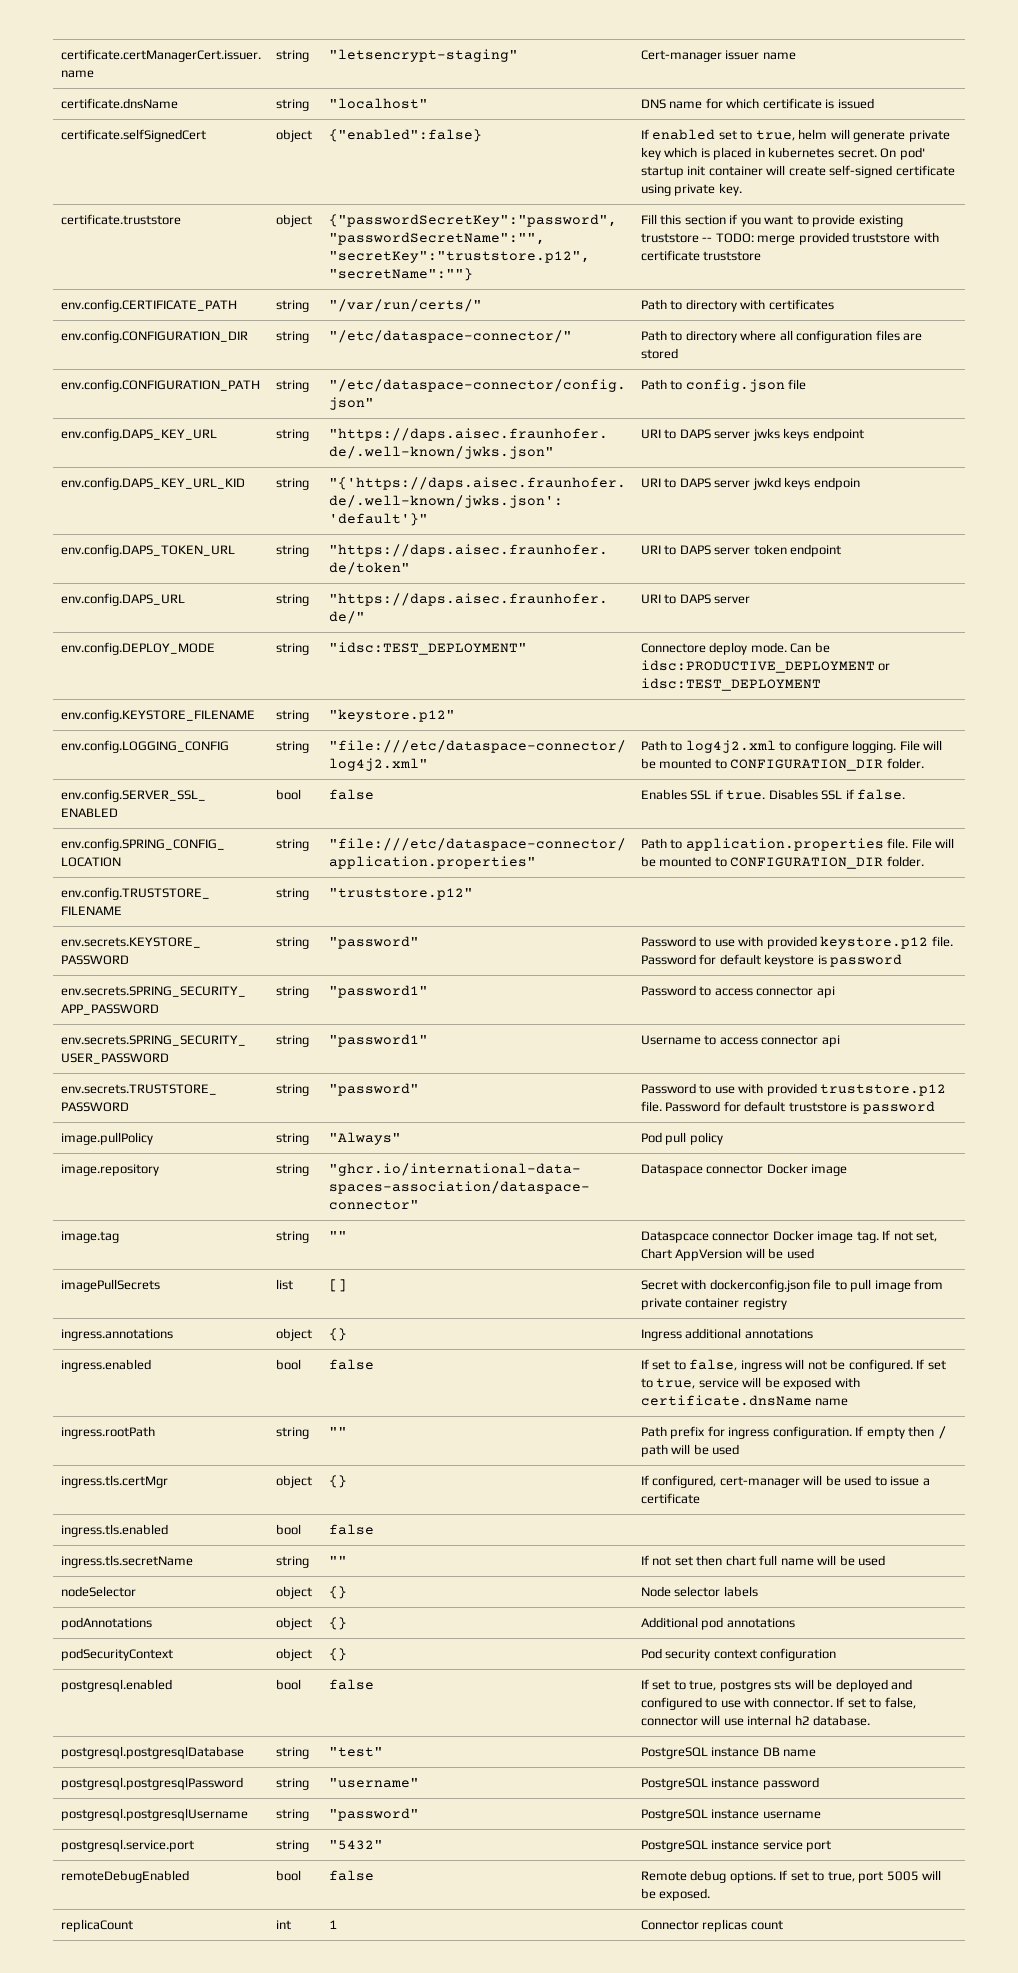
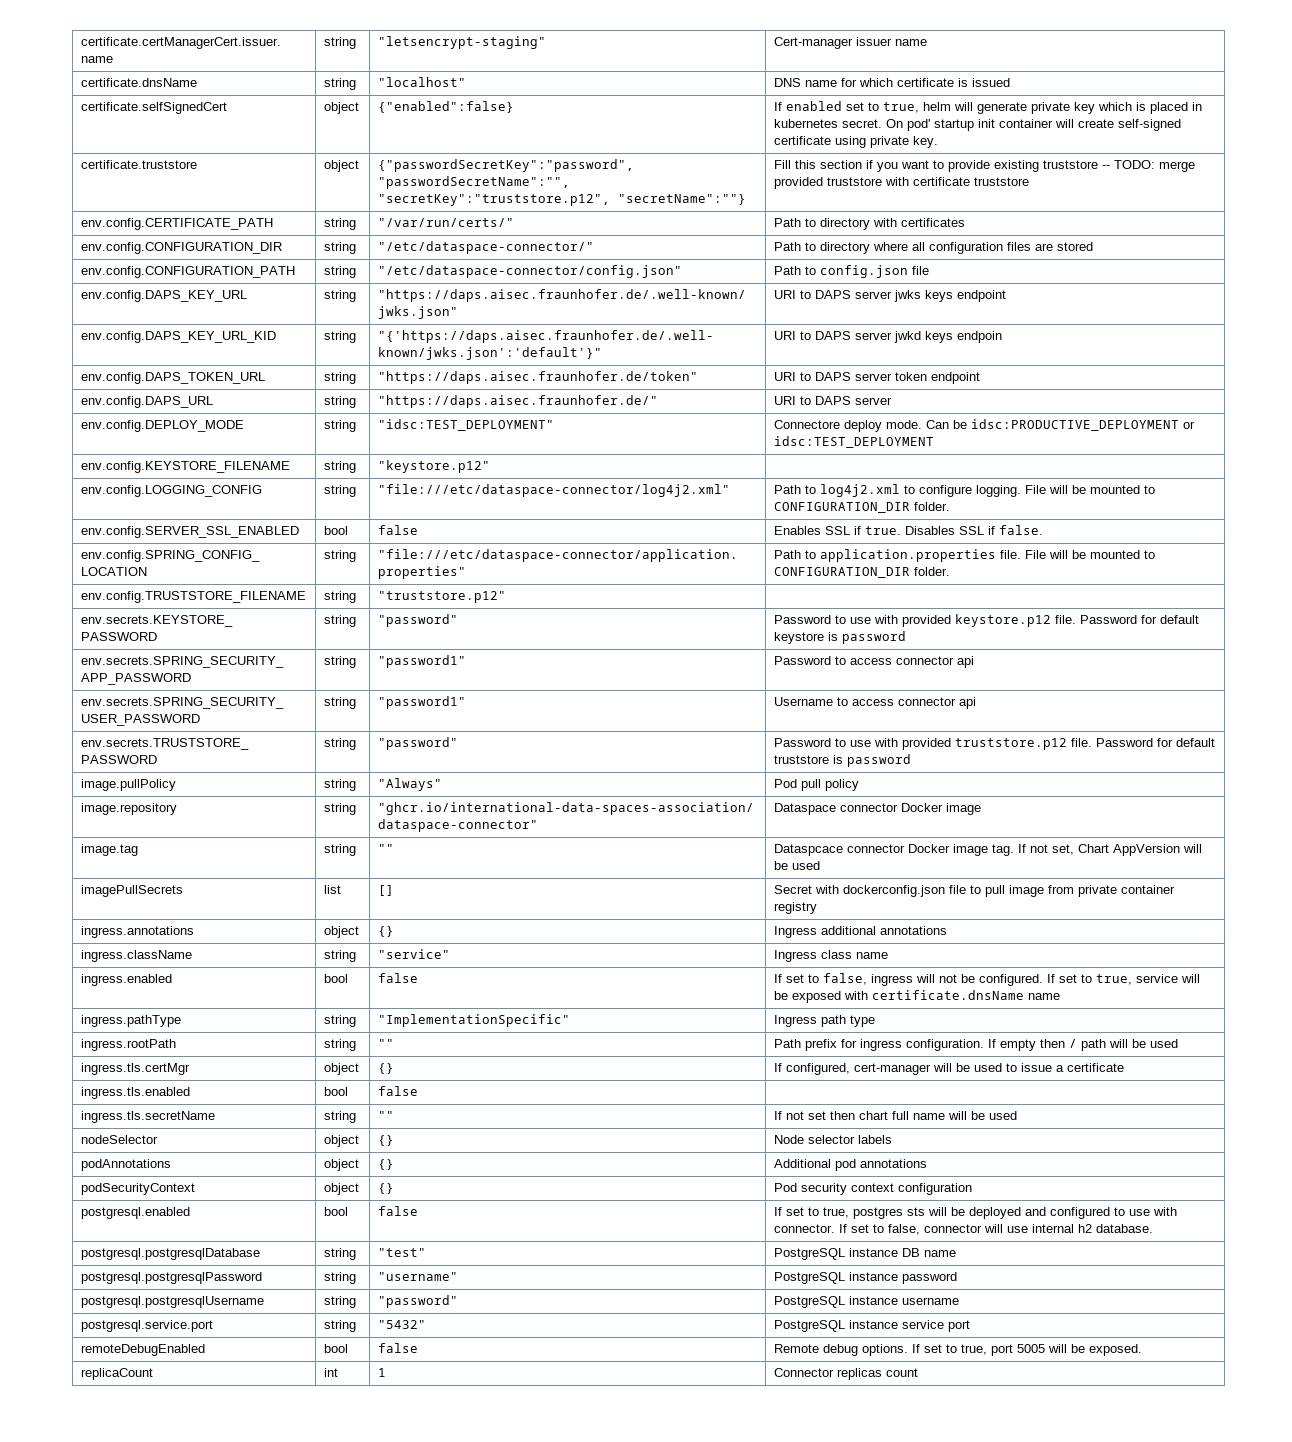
+ ingress.className | string | "service" | Ingress class name
+ ingress.pathType | string | "ImplementationSpecific" | Ingress path type

